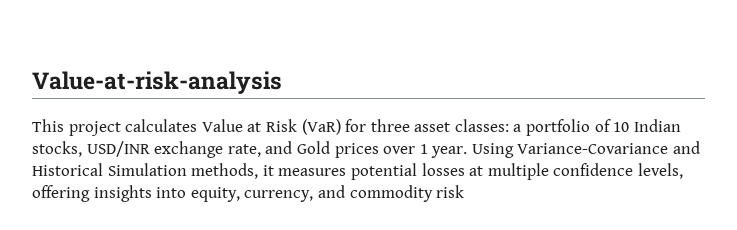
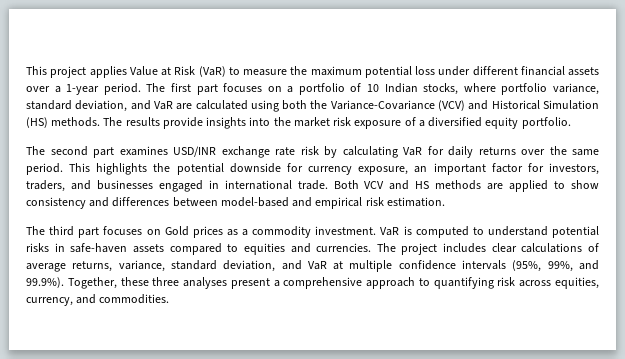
- Value-at-risk-analysis
- This project calculates Value at Risk (VaR) for three asset classes: a portfolio of 10 Indian stocks, USD/INR exchange rate, and Gold prices over 1 year. Using Variance-Covariance and Historical Simulation methods, it measures potential losses at multiple confidence levels, offering insights into equity, currency, and commodity risk
+ This project applies Value at Risk (VaR) to measure the maximum potential loss under different financial assets over a 1-year period. The first part focuses on a portfolio of 10 Indian stocks, where portfolio variance, standard deviation, and VaR are calculated using both the Variance-Covariance (VCV) and Historical Simulation (HS) methods. The results provide insights into the market risk exposure of a diversified equity portfolio.
+ The second part examines USD/INR exchange rate risk by calculating VaR for daily returns over the same period. This highlights the potential downside for currency exposure, an important factor for investors, traders, and businesses engaged in international trade. Both VCV and HS methods are applied to show consistency and differences between model-based and empirical risk estimation.
+ The third part focuses on Gold prices as a commodity investment. VaR is computed to understand potential risks in safe-haven assets compared to equities and currencies. The project includes clear calculations of average returns, variance, standard deviation, and VaR at multiple confidence intervals (95%, 99%, and 99.9%). Together, these three analyses present a comprehensive approach to quantifying risk across equities, currency, and commodities.

